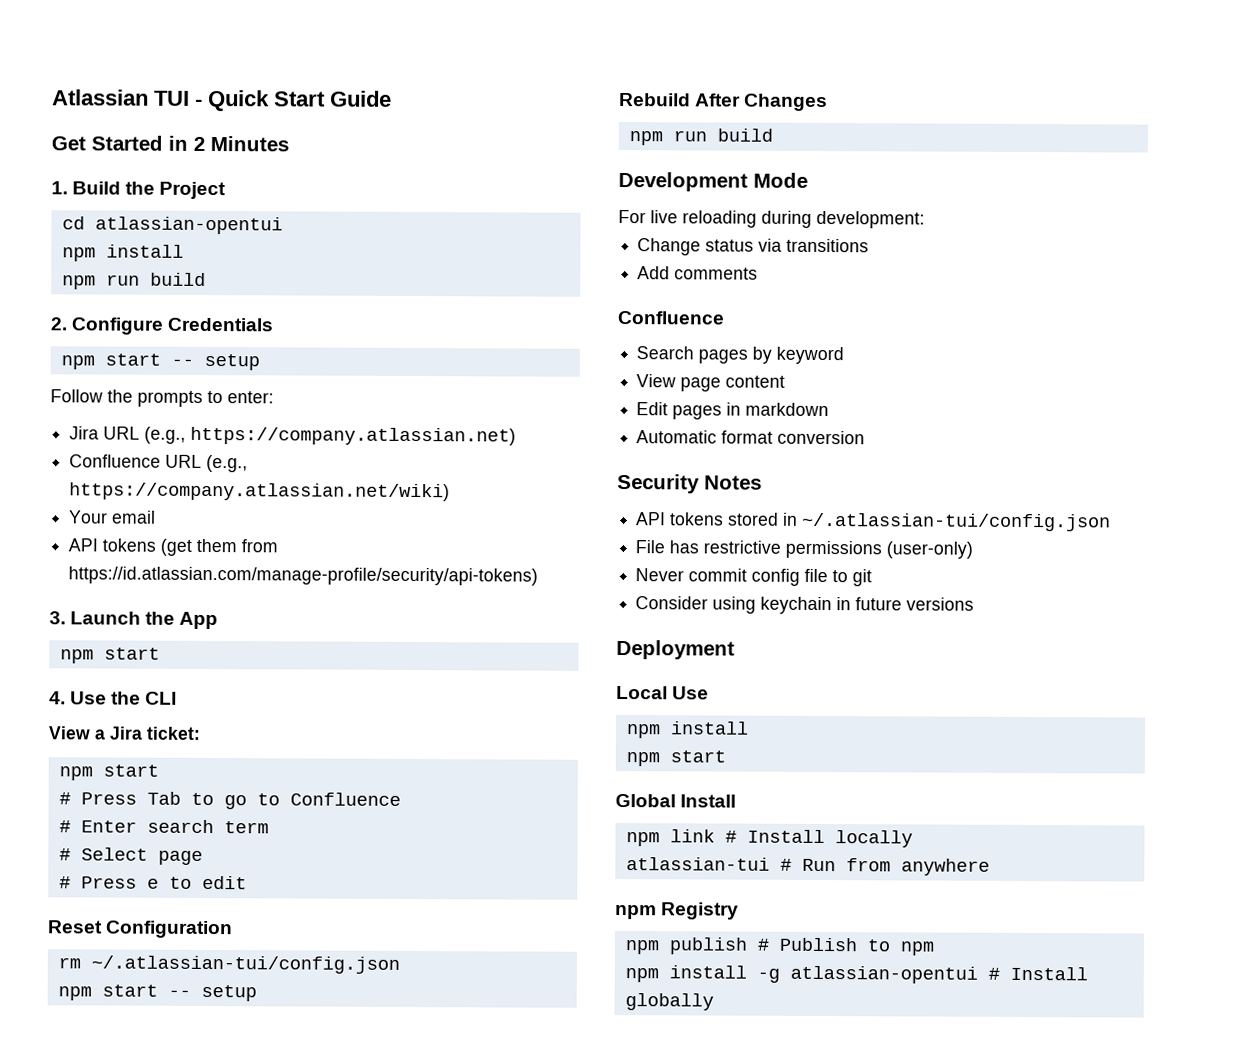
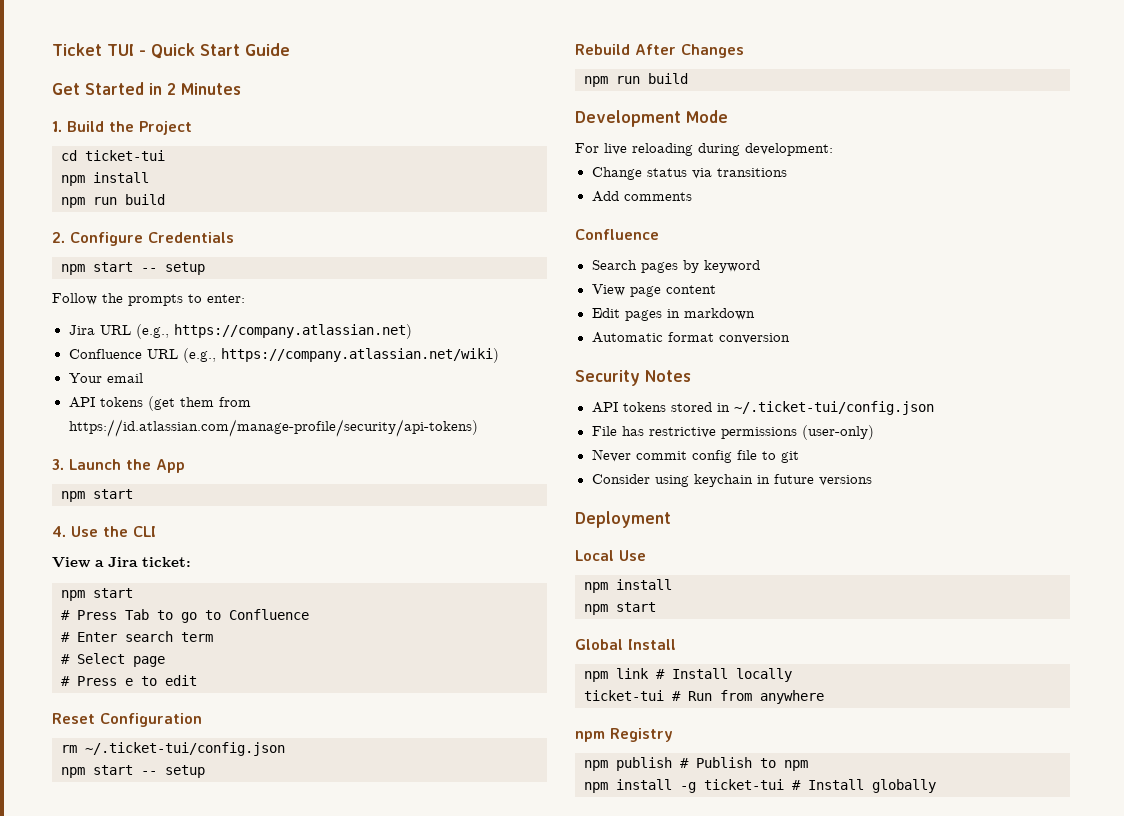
- Atlassian TUI - Quick Start Guide
+ Ticket TUI - Quick Start Guide
- cd atlassian-opentui
+ cd ticket-tui
- rm ~/.atlassian-tui/config.json
+ rm ~/.ticket-tui/config.json
- API tokens stored in ~/.atlassian-tui/config.json
+ API tokens stored in ~/.ticket-tui/config.json
- atlassian-tui # Run from anywhere
+ ticket-tui # Run from anywhere
- npm install -g atlassian-opentui # Install globally
+ npm install -g ticket-tui # Install globally

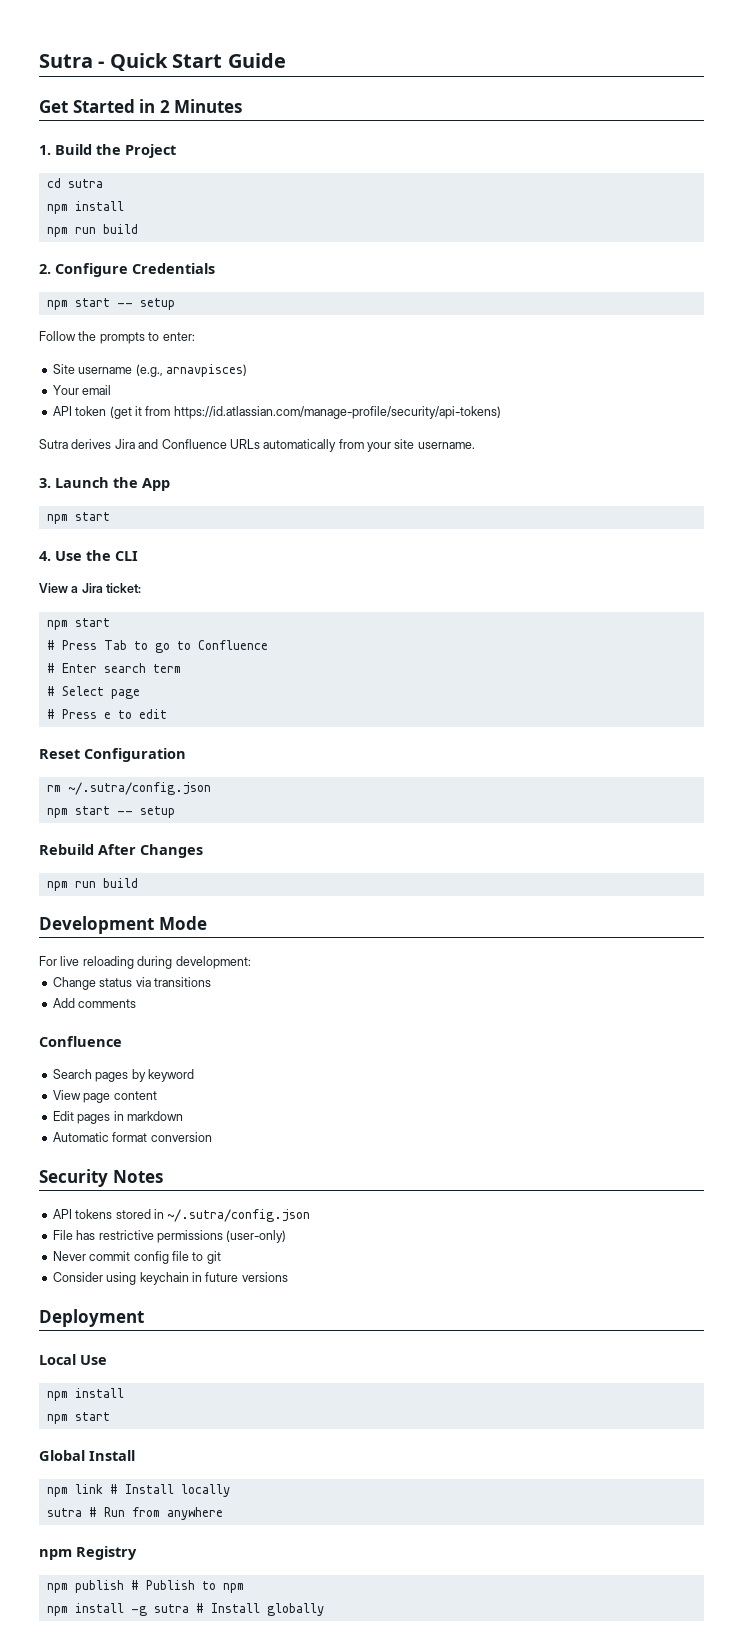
- Ticket TUI - Quick Start Guide
+ Sutra - Quick Start Guide
- cd ticket-tui
+ cd sutra
- Jira URL (e.g., https://company.atlassian.net)
- Confluence URL (e.g., https://company.atlassian.net/wiki)
+ Site username (e.g., arnavpisces)
- API tokens (get them from https://id.atlassian.com/manage-profile/security/api-tokens)
+ API token (get it from https://id.atlassian.com/manage-profile/security/api-tokens)
+ Sutra derives Jira and Confluence URLs automatically from your site username.
- rm ~/.ticket-tui/config.json
+ rm ~/.sutra/config.json
- API tokens stored in ~/.ticket-tui/config.json
+ API tokens stored in ~/.sutra/config.json
- ticket-tui # Run from anywhere
+ sutra # Run from anywhere
- npm install -g ticket-tui # Install globally
+ npm install -g sutra # Install globally

